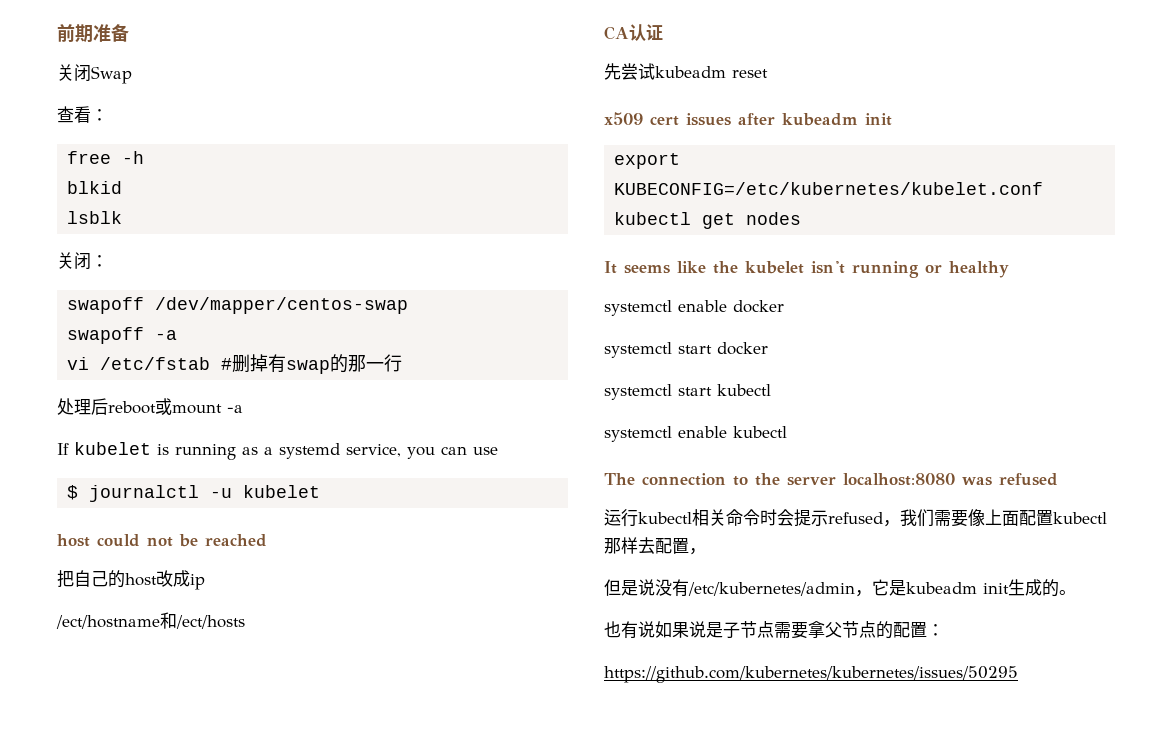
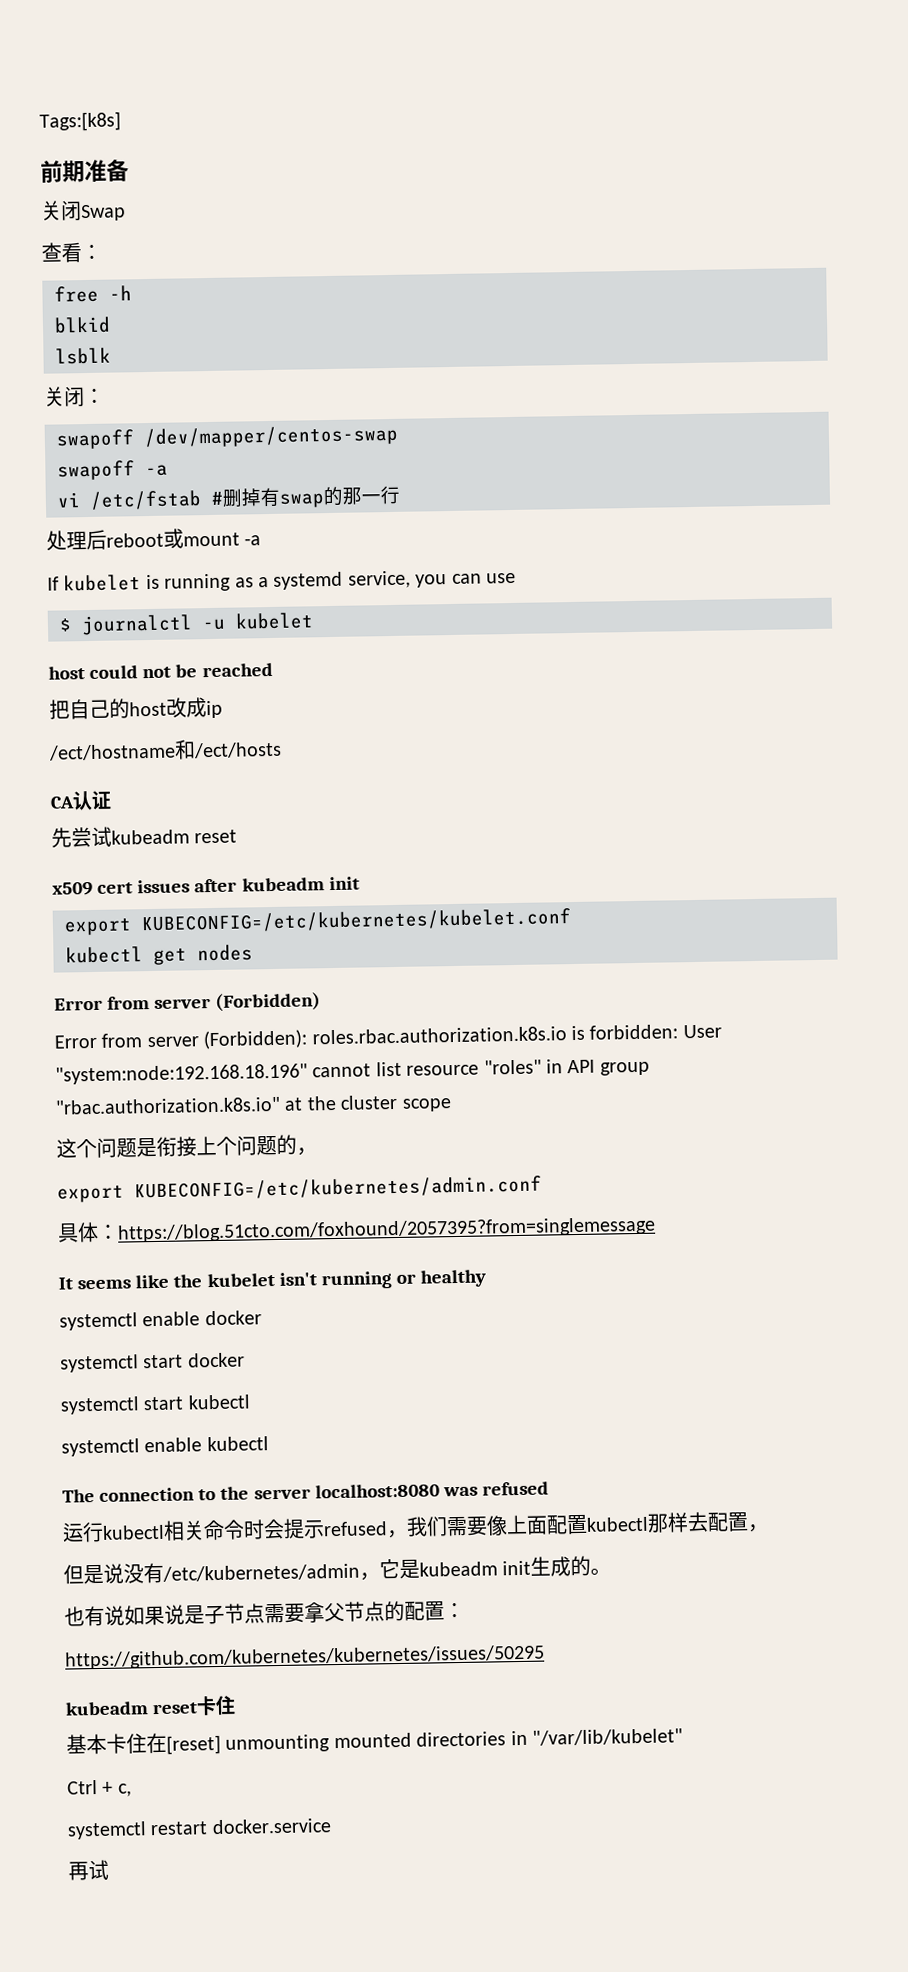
+ Tags:[k8s]
+ Error from server (Forbidden)
+ Error from server (Forbidden): roles.rbac.authorization.k8s.io is forbidden: User "system:node:192.168.18.196" cannot list resource "roles" in API group "rbac.authorization.k8s.io" at the cluster scope
+ 这个问题是衔接上个问题的，
+ export KUBECONFIG=/etc/kubernetes/admin.conf
+ 具体：https://blog.51cto.com/foxhound/2057395?from=singlemessage
+ kubeadm reset卡住
+ 基本卡住在[reset] unmounting mounted directories in "/var/lib/kubelet"
+ Ctrl + c,
+ systemctl restart docker.service
+ 再试

